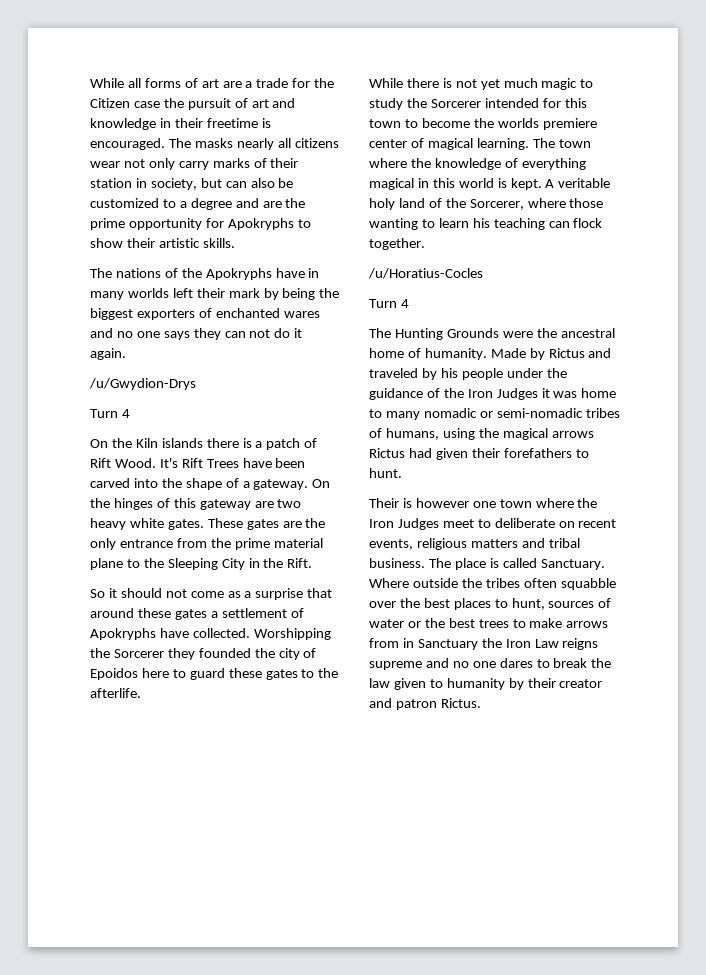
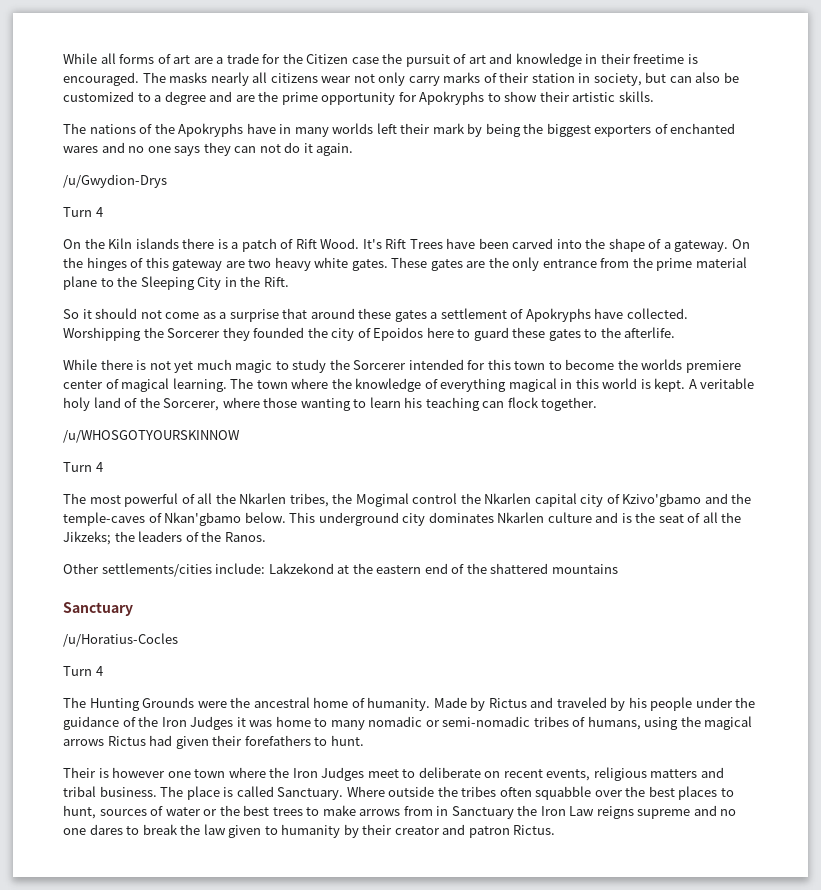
+ /u/WHOSGOTYOURSKINNOW
+ Turn 4
+ The most powerful of all the Nkarlen tribes, the Mogimal control the Nkarlen capital city of Kzivo'gbamo and the temple-caves of Nkan'gbamo below. This underground city dominates Nkarlen culture and is the seat of all the Jikzeks; the leaders of the Ranos.
+ Other settlements/cities include: Lakzekond at the eastern end of the shattered mountains
+ Sanctuary

